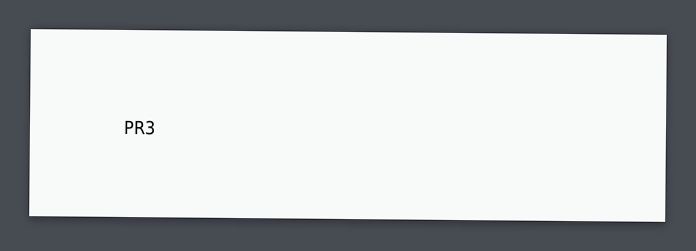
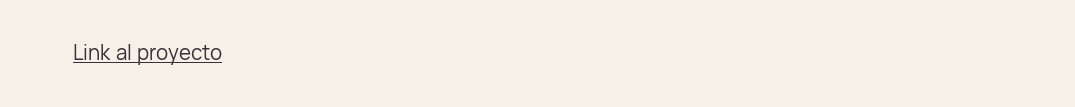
- PR3
+ Link al proyecto

